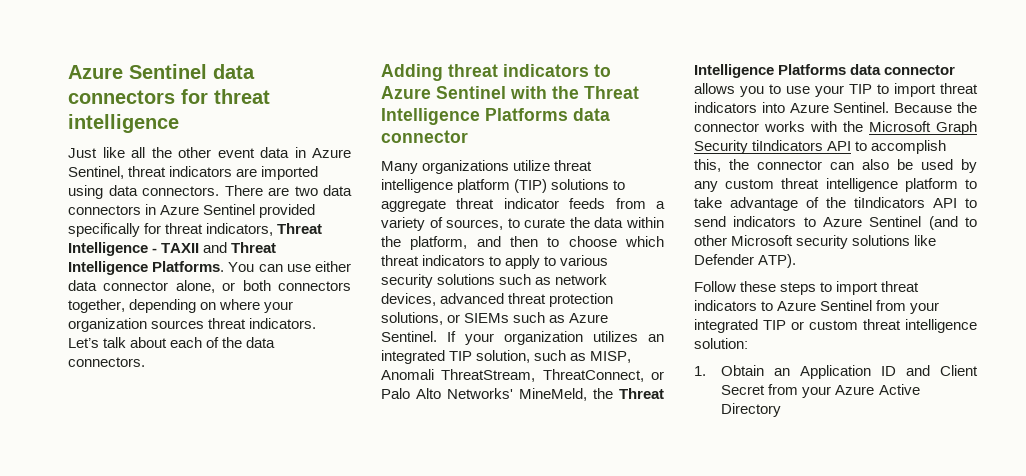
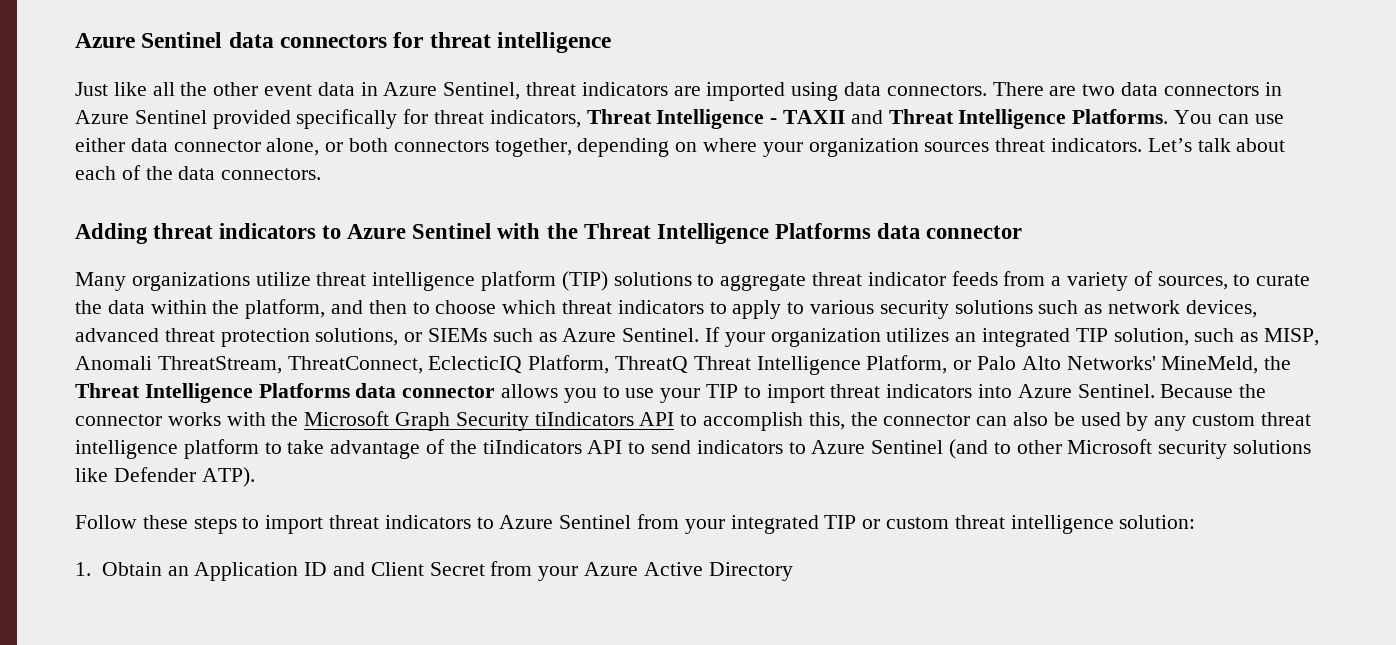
- If your organization utilizes an integrated TIP solution, such as MISP, Anomali ThreatStream, ThreatConnect, or Palo Alto Networks' MineMeld, the Threat Intelligence Platforms data connector allows you to use your TIP to import threat indicators into Azure Sentinel.
+ If your organization utilizes an integrated TIP solution, such as MISP, Anomali ThreatStream, ThreatConnect, EclecticIQ Platform, ThreatQ Threat Intelligence Platform, or Palo Alto Networks' MineMeld, the Threat Intelligence Platforms data connector allows you to use your TIP to import threat indicators into Azure Sentinel.

